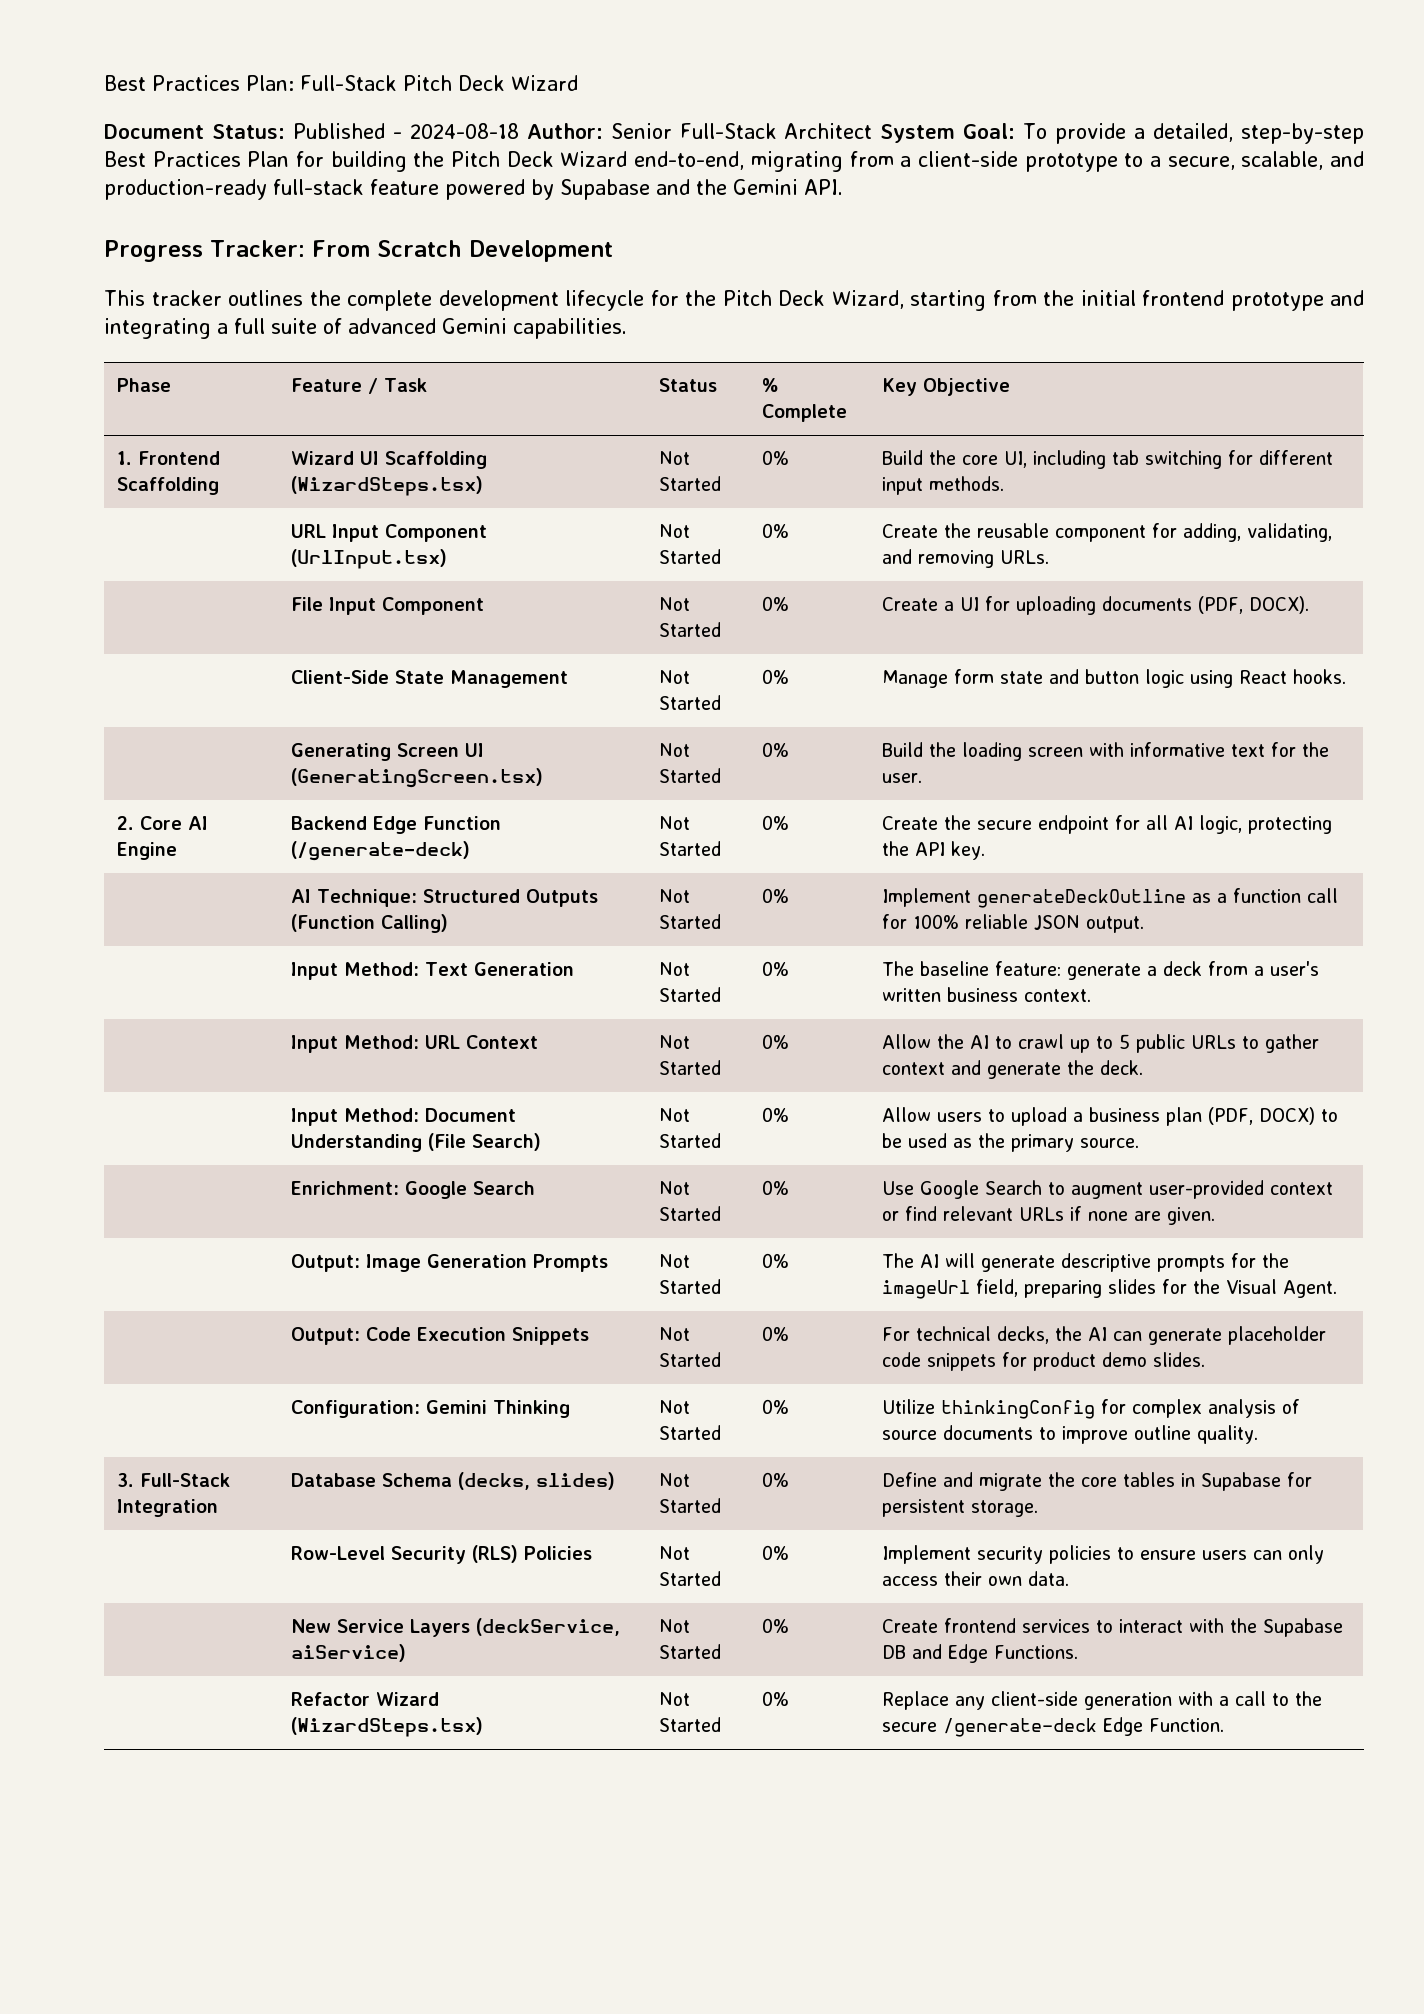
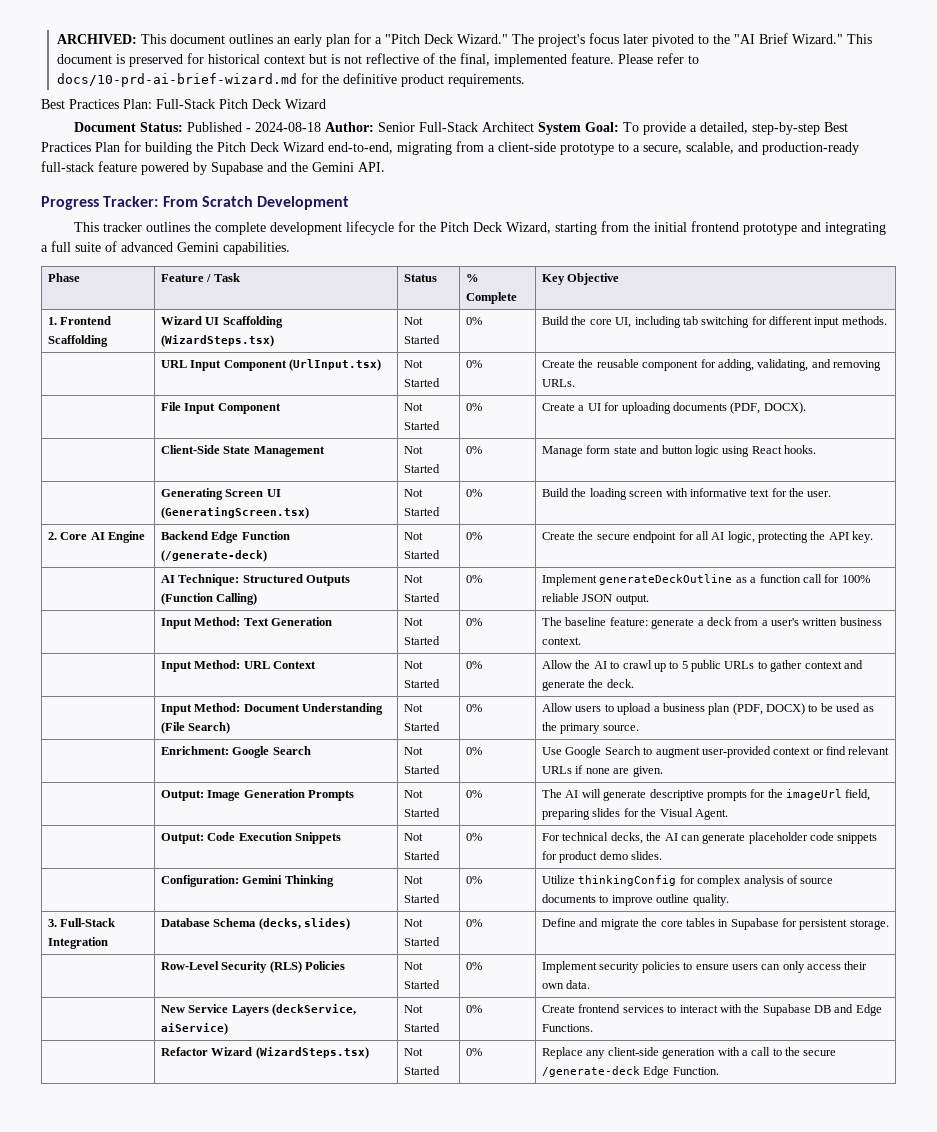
+ ARCHIVED: This document outlines an early plan for a "Pitch Deck Wizard." The project's focus later pivoted to the "AI Brief Wizard." This document is preserved for historical context but is not reflective of the final, implemented feature. Please refer to docs/10-prd-ai-brief-wizard.md for the definitive product requirements.

